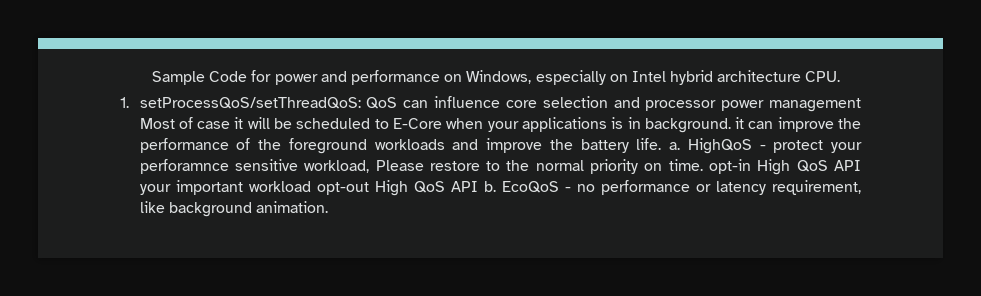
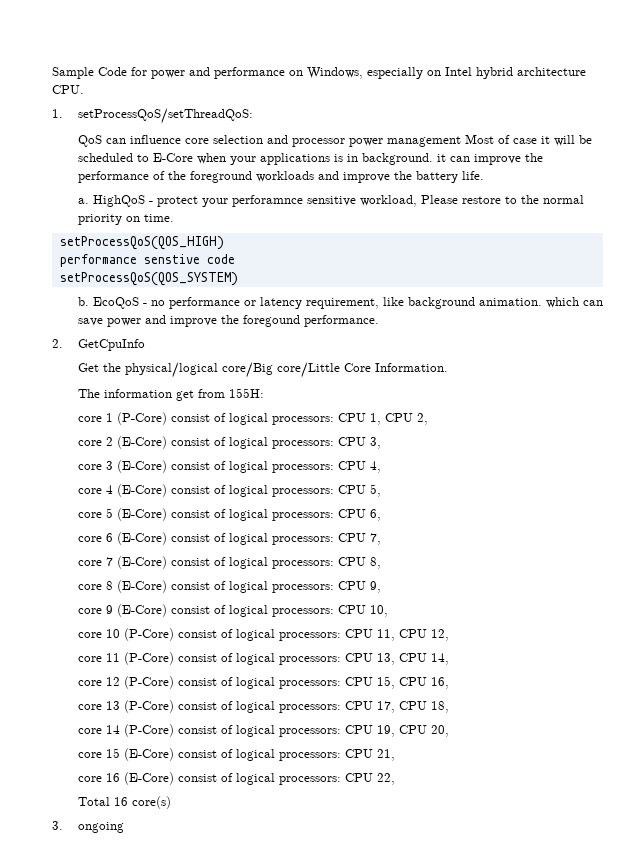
- 1. setProcessQoS/setThreadQoS: QoS can influence core selection and processor power management Most of case it will be scheduled to E-Core when your applications is in background. it can improve the performance of the foreground workloads and improve the battery life. a.
+ 1. setProcessQoS/setThreadQoS:
+ QoS can influence core selection and processor power management Most of case it will be scheduled to E-Core when your applications is in background. it can improve the performance of the foreground workloads and improve the battery life.
+ a.
- HighQoS - protect your perforamnce sensitive workload, Please restore to the normal priority on time. opt-in High QoS API your important workload opt-out High QoS API b.
+ HighQoS - protect your perforamnce sensitive workload, Please restore to the normal priority on time.
+ setProcessQoS(QOS_HIGH)
+ performance senstive code
+ setProcessQoS(QOS_SYSTEM)
+ b.
- EcoQoS - no performance or latency requirement, like background animation.
+ EcoQoS - no performance or latency requirement, like background animation. which can save power and improve the foregound performance.
+ 2. GetCpuInfo
+ Get the physical/logical core/Big core/Little Core Information.
+ The information get from 155H:
+ core 1 (P-Core) consist of logical processors: CPU 1, CPU 2,
+ core 2 (E-Core) consist of logical processors: CPU 3,
+ core 3 (E-Core) consist of logical processors: CPU 4,
+ core 4 (E-Core) consist of logical processors: CPU 5,
+ core 5 (E-Core) consist of logical processors: CPU 6,
+ core 6 (E-Core) consist of logical processors: CPU 7,
+ core 7 (E-Core) consist of logical processors: CPU 8,
+ core 8 (E-Core) consist of logical processors: CPU 9,
+ core 9 (E-Core) consist of logical processors: CPU 10,
+ core 10 (P-Core) consist of logical processors: CPU 11, CPU 12,
+ core 11 (P-Core) consist of logical processors: CPU 13, CPU 14,
+ core 12 (P-Core) consist of logical processors: CPU 15, CPU 16,
+ core 13 (P-Core) consist of logical processors: CPU 17, CPU 18,
+ core 14 (P-Core) consist of logical processors: CPU 19, CPU 20,
+ core 15 (E-Core) consist of logical processors: CPU 21,
+ core 16 (E-Core) consist of logical processors: CPU 22,
+ Total 16 core(s)
+ 3. ongoing

